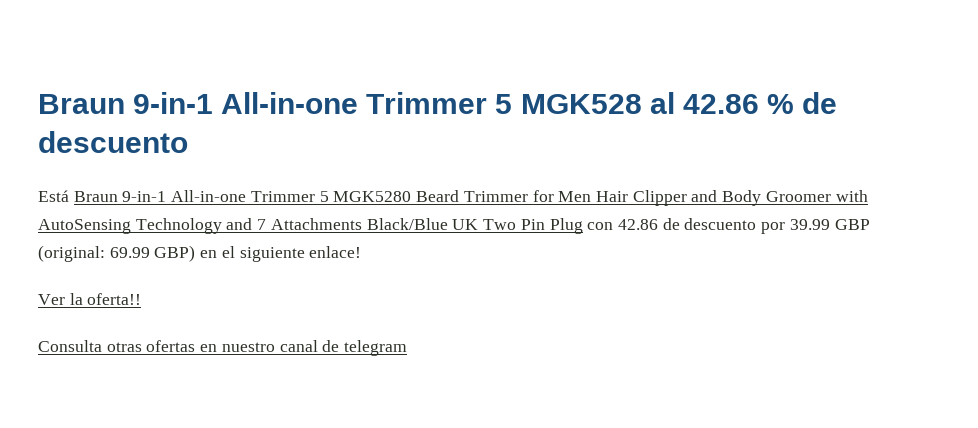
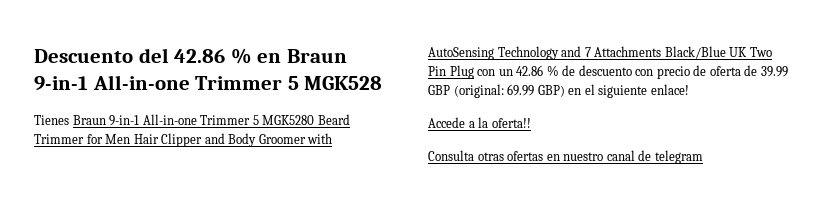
- Braun 9-in-1 All-in-one Trimmer 5 MGK528 al 42.86 % de descuento
- Está Braun 9-in-1 All-in-one Trimmer 5 MGK5280 Beard Trimmer for Men Hair Clipper and Body Groomer with AutoSensing Technology and 7 Attachments Black/Blue UK Two Pin Plug con 42.86 de descuento por 39.99 GBP (original: 69.99 GBP) en el siguiente enlace!
+ Descuento del 42.86 % en Braun 9-in-1 All-in-one Trimmer 5 MGK528
+ Tienes Braun 9-in-1 All-in-one Trimmer 5 MGK5280 Beard Trimmer for Men Hair Clipper and Body Groomer with AutoSensing Technology and 7 Attachments Black/Blue UK Two Pin Plug con un 42.86 % de descuento con precio de oferta de 39.99 GBP (original: 69.99 GBP) en el siguiente enlace!
- Ver la oferta!!
+ Accede a la oferta!!

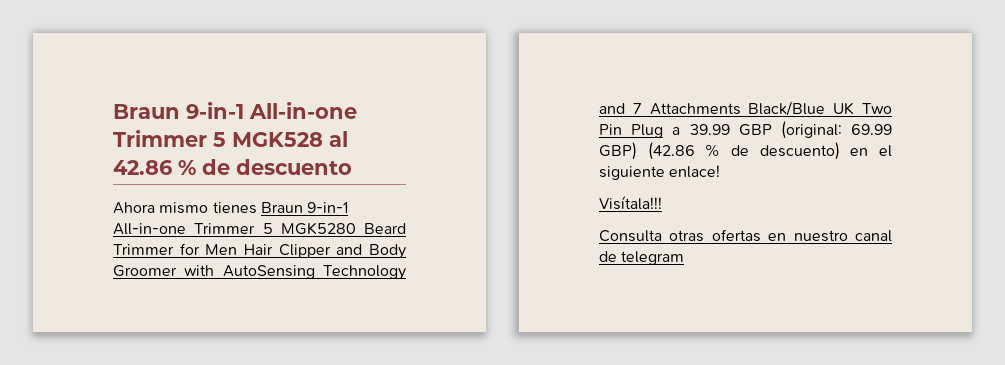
- Descuento del 42.86 % en Braun 9-in-1 All-in-one Trimmer 5 MGK528
- Tienes Braun 9-in-1 All-in-one Trimmer 5 MGK5280 Beard Trimmer for Men Hair Clipper and Body Groomer with AutoSensing Technology and 7 Attachments Black/Blue UK Two Pin Plug con un 42.86 % de descuento con precio de oferta de 39.99 GBP (original: 69.99 GBP) en el siguiente enlace!
+ Braun 9-in-1 All-in-one Trimmer 5 MGK528 al 42.86 % de descuento
+ Ahora mismo tienes Braun 9-in-1 All-in-one Trimmer 5 MGK5280 Beard Trimmer for Men Hair Clipper and Body Groomer with AutoSensing Technology and 7 Attachments Black/Blue UK Two Pin Plug a 39.99 GBP (original: 69.99 GBP) (42.86 % de descuento) en el siguiente enlace!
- Accede a la oferta!!
+ Visítala!!!

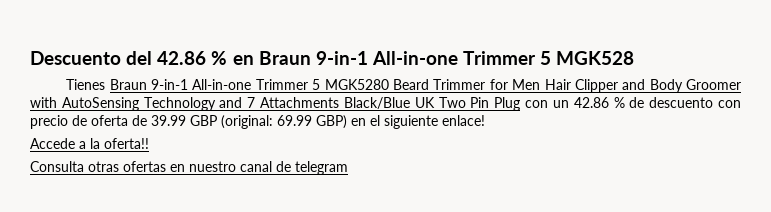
- Braun 9-in-1 All-in-one Trimmer 5 MGK528 al 42.86 % de descuento
- Ahora mismo tienes Braun 9-in-1 All-in-one Trimmer 5 MGK5280 Beard Trimmer for Men Hair Clipper and Body Groomer with AutoSensing Technology and 7 Attachments Black/Blue UK Two Pin Plug a 39.99 GBP (original: 69.99 GBP) (42.86 % de descuento) en el siguiente enlace!
+ Descuento del 42.86 % en Braun 9-in-1 All-in-one Trimmer 5 MGK528
+ Tienes Braun 9-in-1 All-in-one Trimmer 5 MGK5280 Beard Trimmer for Men Hair Clipper and Body Groomer with AutoSensing Technology and 7 Attachments Black/Blue UK Two Pin Plug con un 42.86 % de descuento con precio de oferta de 39.99 GBP (original: 69.99 GBP) en el siguiente enlace!
- Visítala!!!
+ Accede a la oferta!!

